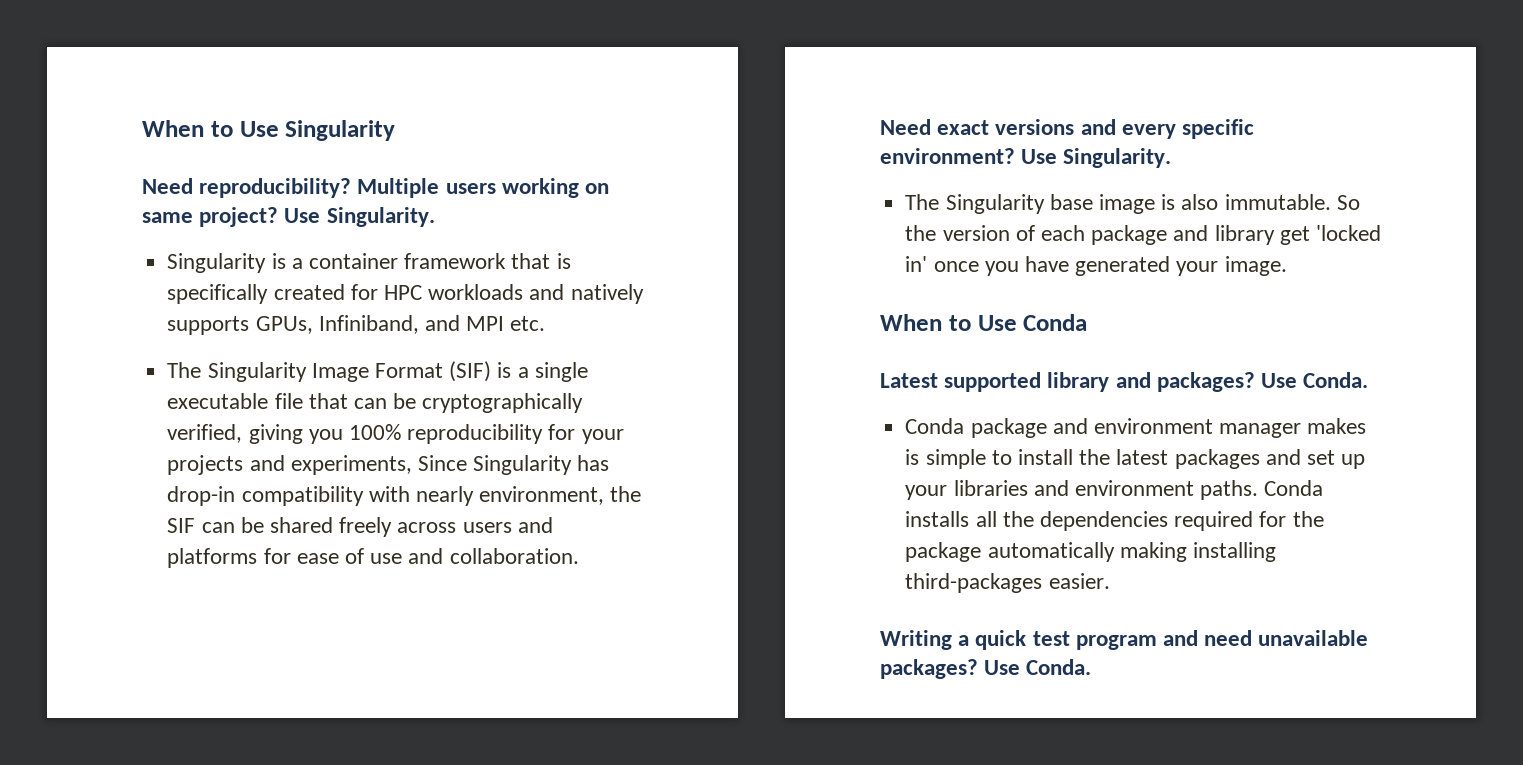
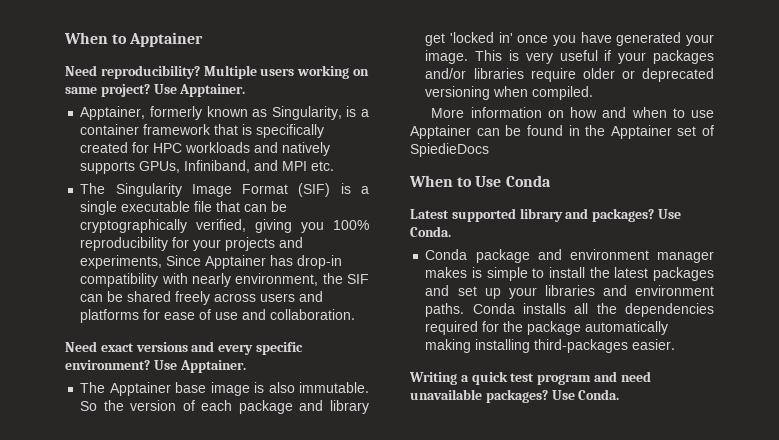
- When to Use Singularity
+ When to Apptainer
- Multiple users working on same project? Use Singularity.
- Singularity is a container framework that is specifically created for HPC workloads and natively supports GPUs, Infiniband, and MPI etc.
+ Multiple users working on same project? Use Apptainer.
+ Apptainer, formerly known as Singularity, is a container framework that is specifically created for HPC workloads and natively supports GPUs, Infiniband, and MPI etc.
- The Singularity Image Format (SIF) is a single executable file that can be cryptographically verified, giving you 100% reproducibility for your projects and experiments, Since Singularity has drop-in compatibility with nearly environment, the SIF can be shared freely across users and platforms for ease of use and collaboration.
+ The Singularity Image Format (SIF) is a single executable file that can be cryptographically verified, giving you 100% reproducibility for your projects and experiments, Since Apptainer has drop-in compatibility with nearly environment, the SIF can be shared freely across users and platforms for ease of use and collaboration.
- Need exact versions and every specific environment? Use Singularity.
- The Singularity base image is also immutable.
+ Need exact versions and every specific environment? Use Apptainer.
+ The Apptainer base image is also immutable.
+ This is very useful if your packages and/or libraries require older or deprecated versioning when compiled.
+ More information on how and when to use Apptainer can be found in the Apptainer set of SpiedieDocs

